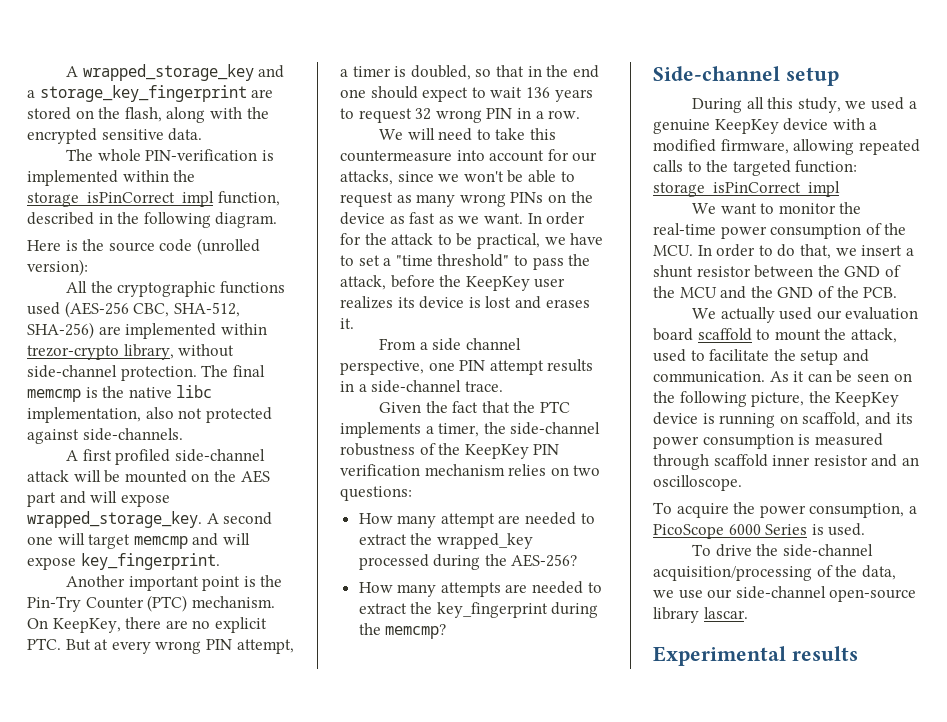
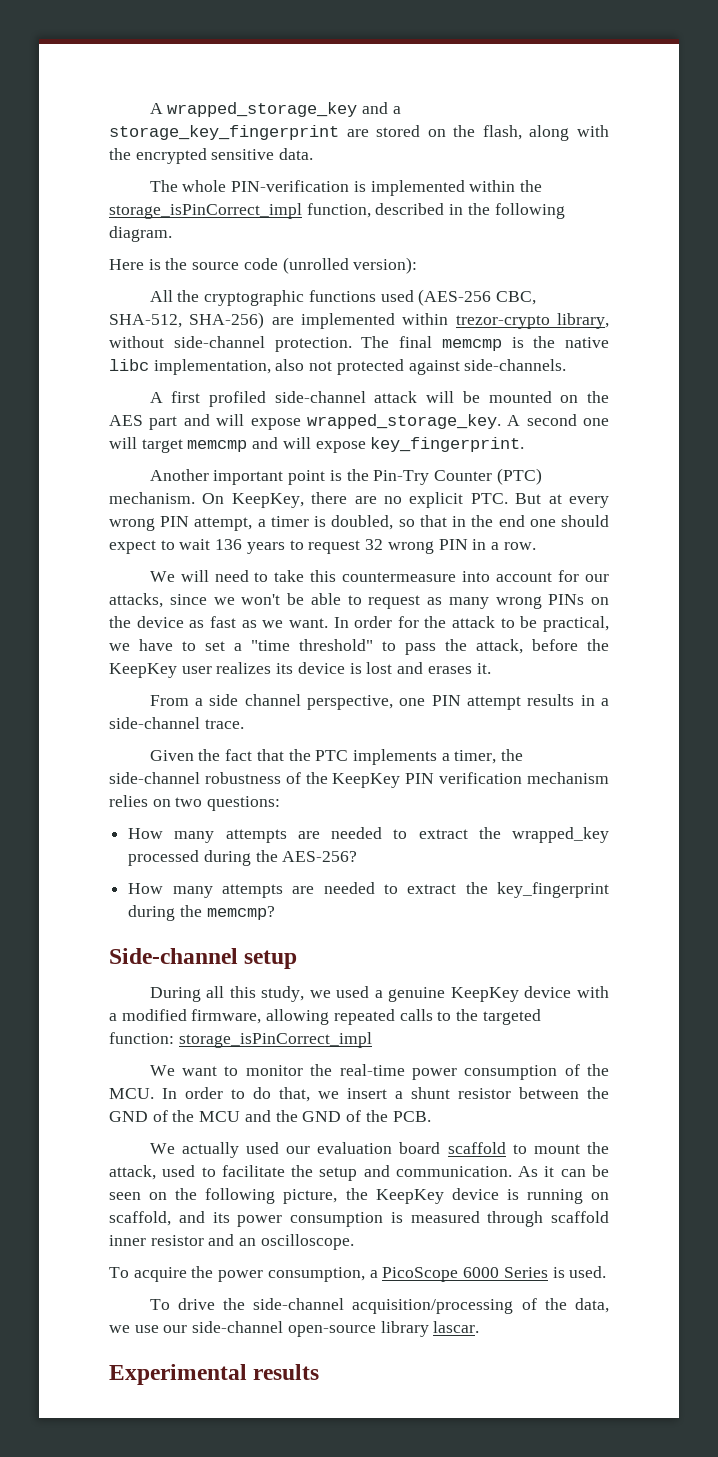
- How many attempt are needed to extract the wrapped_key processed during the AES-256?
+ How many attempts are needed to extract the wrapped_key processed during the AES-256?

